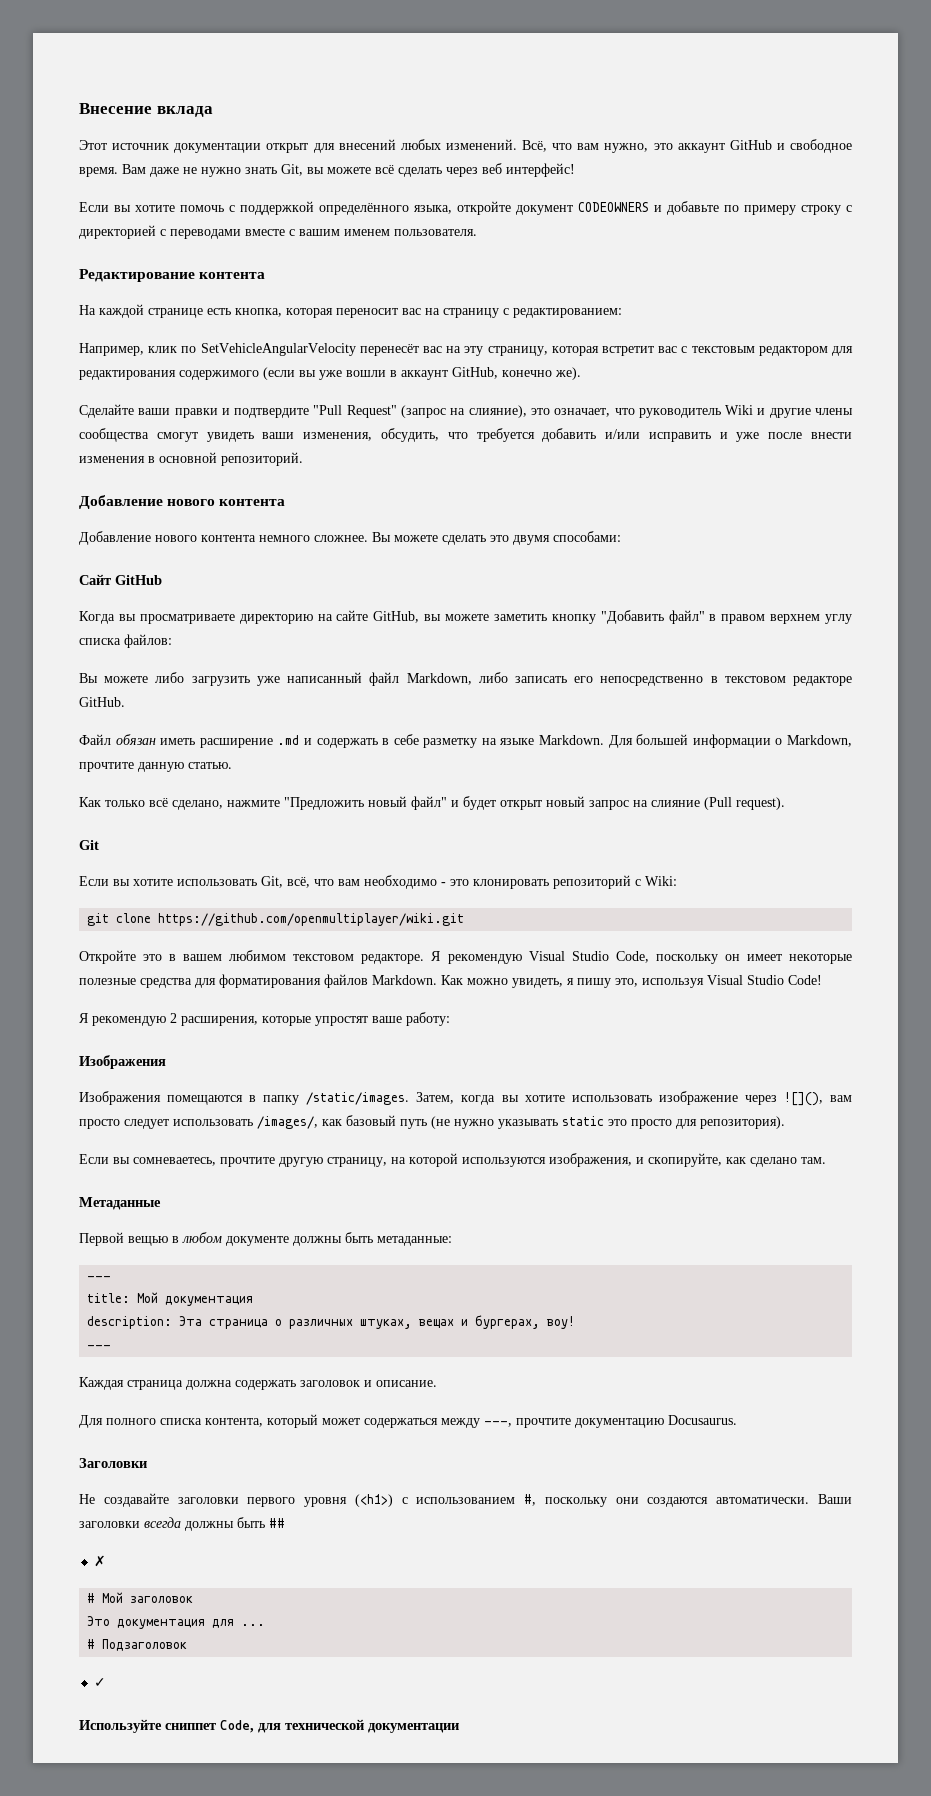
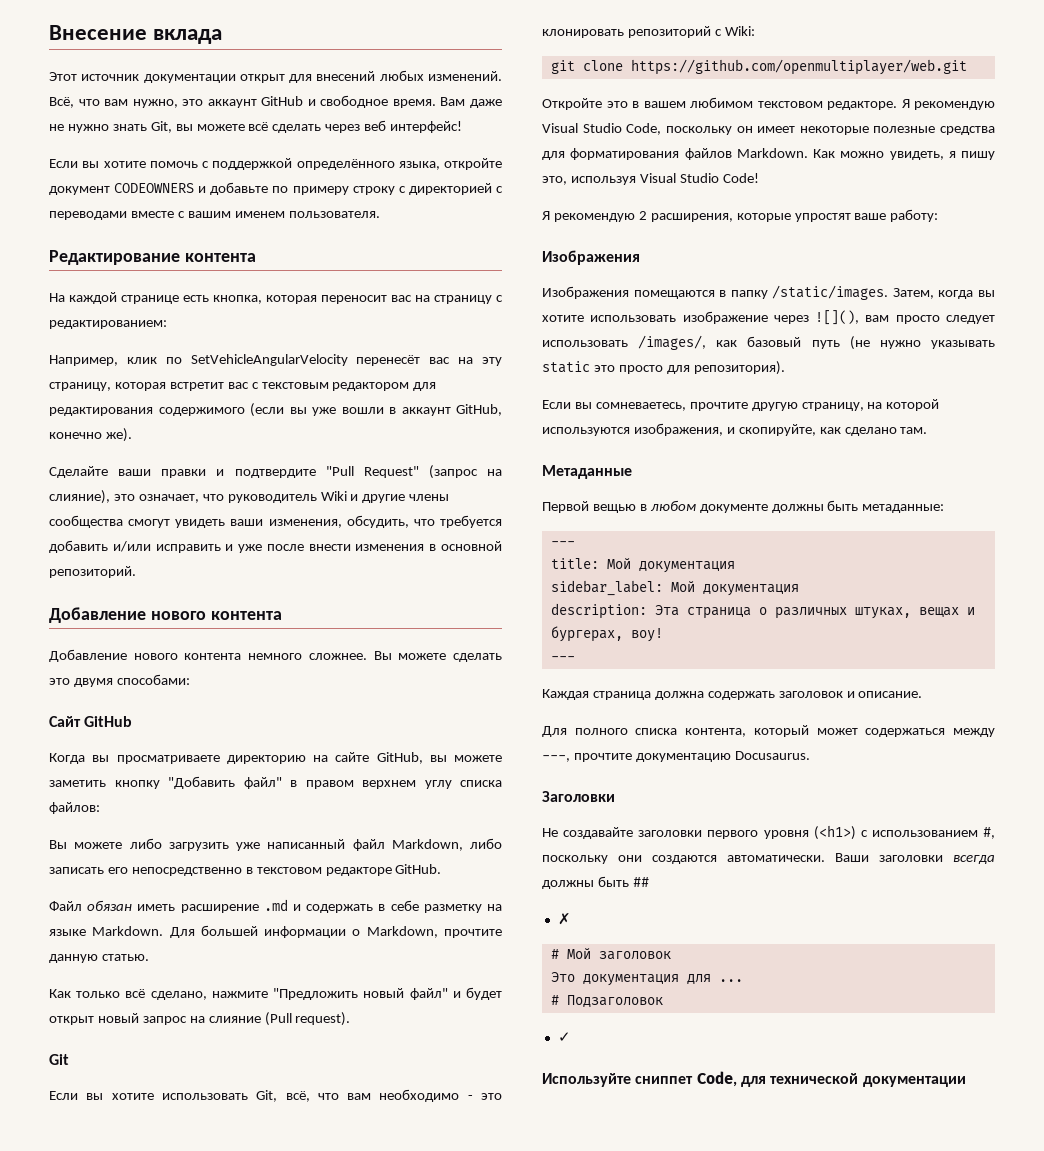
- git clone https://github.com/openmultiplayer/wiki.git
+ git clone https://github.com/openmultiplayer/web.git
+ sidebar_label: Мой документация

